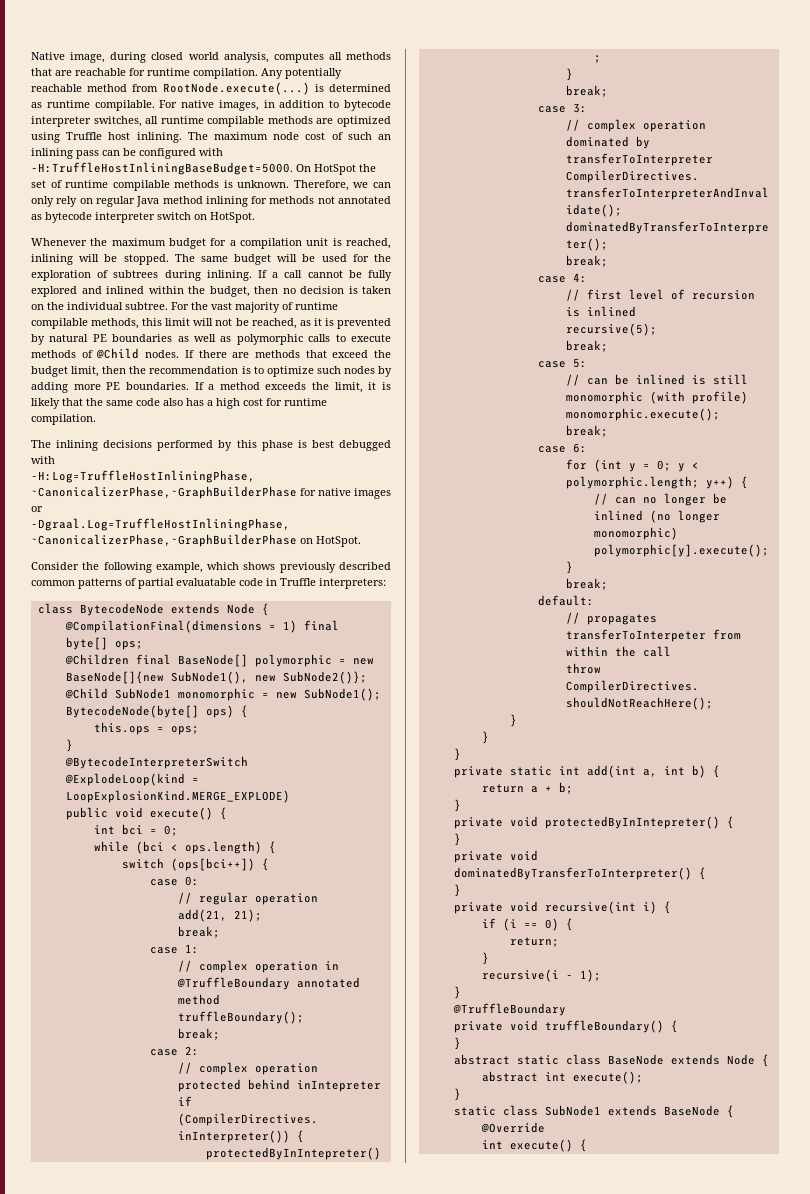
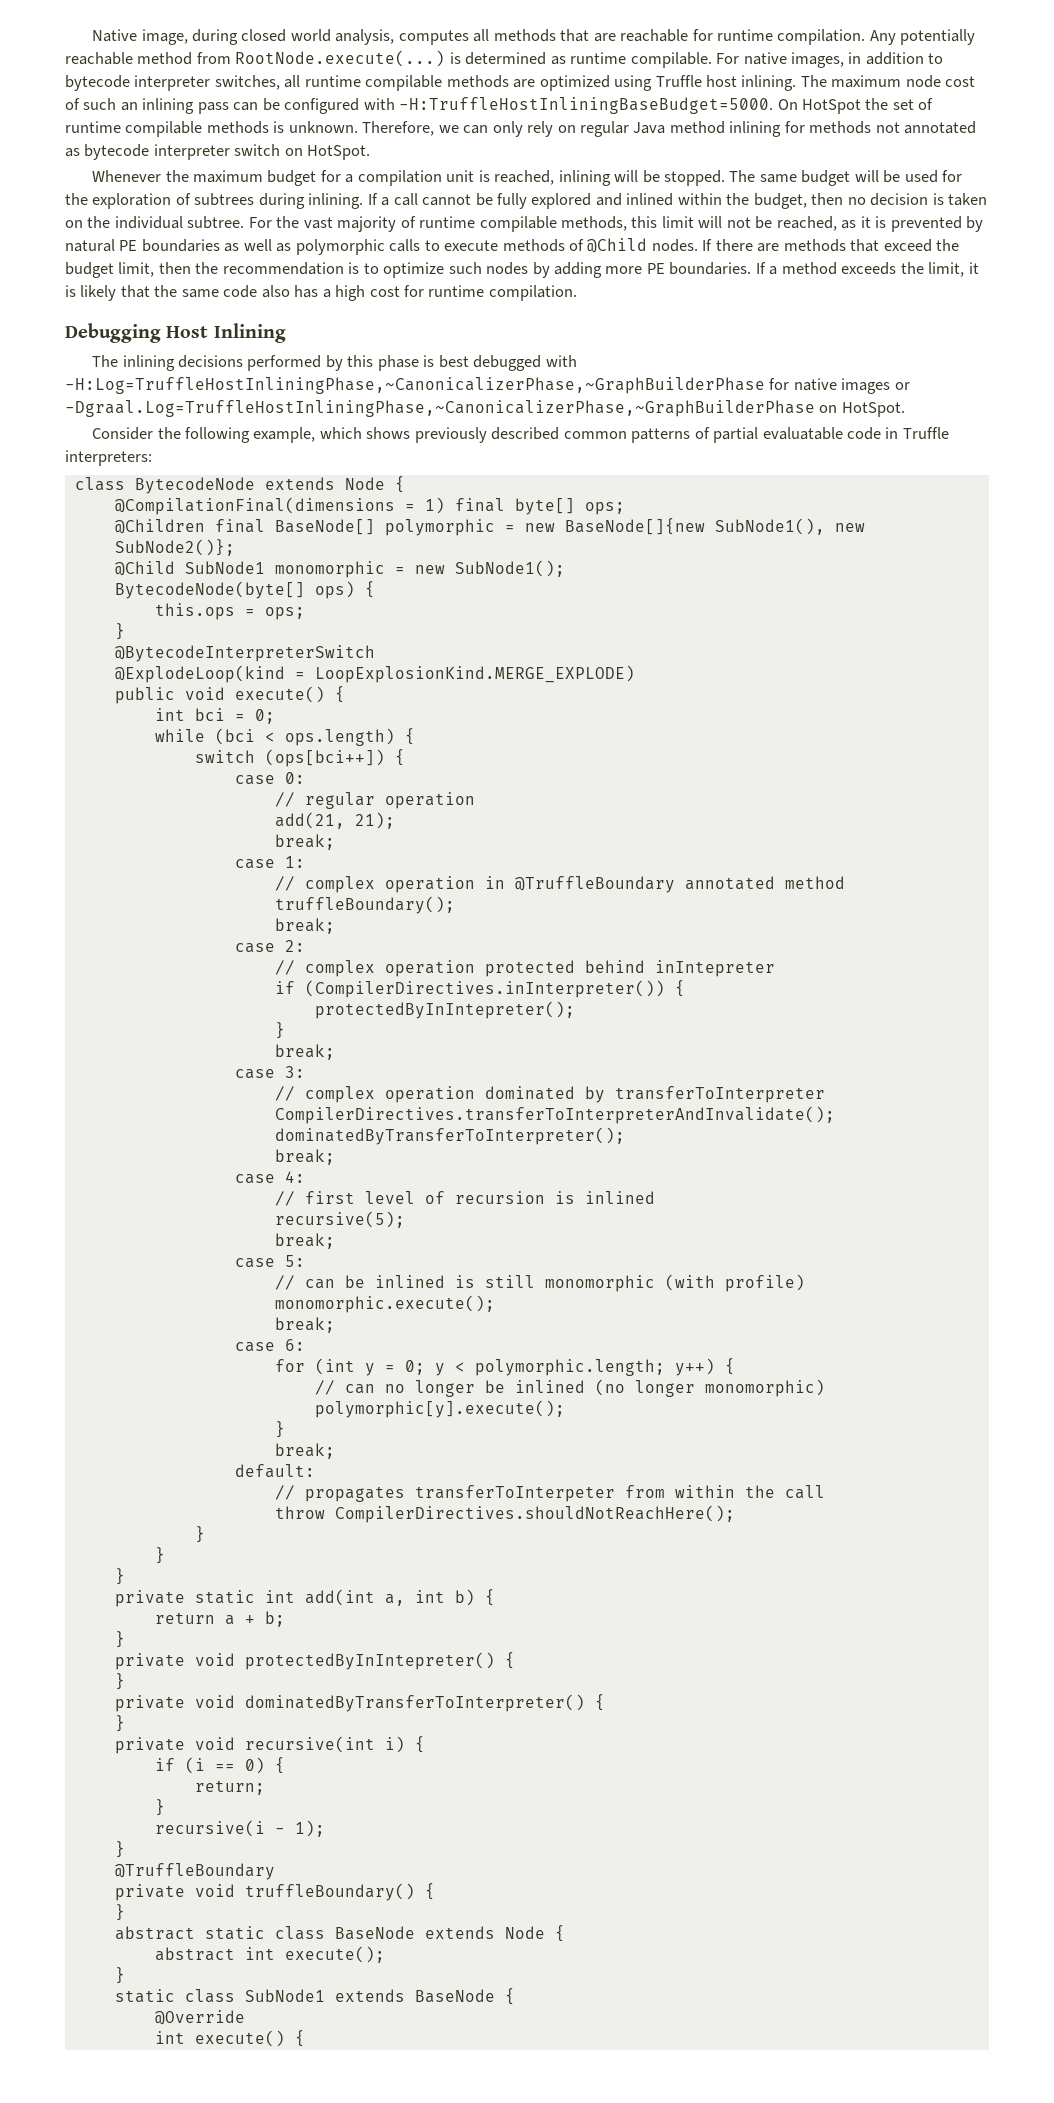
+ Debugging Host Inlining

